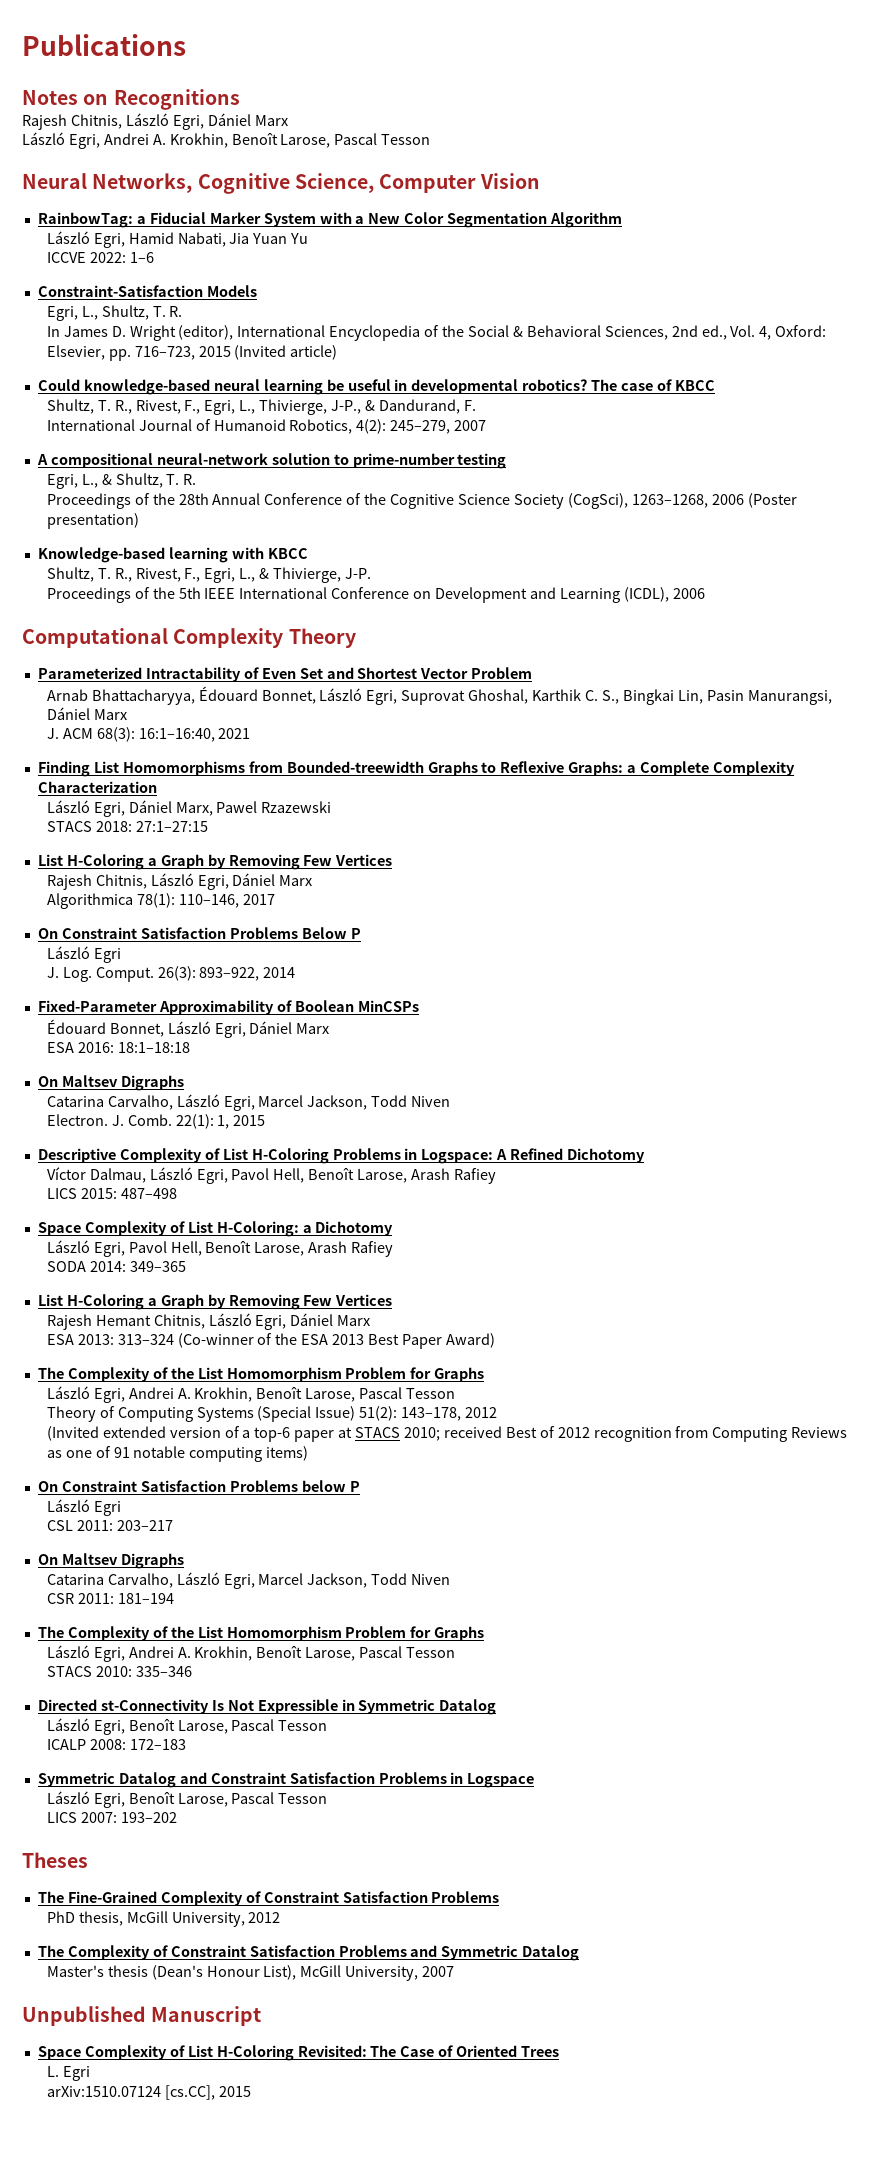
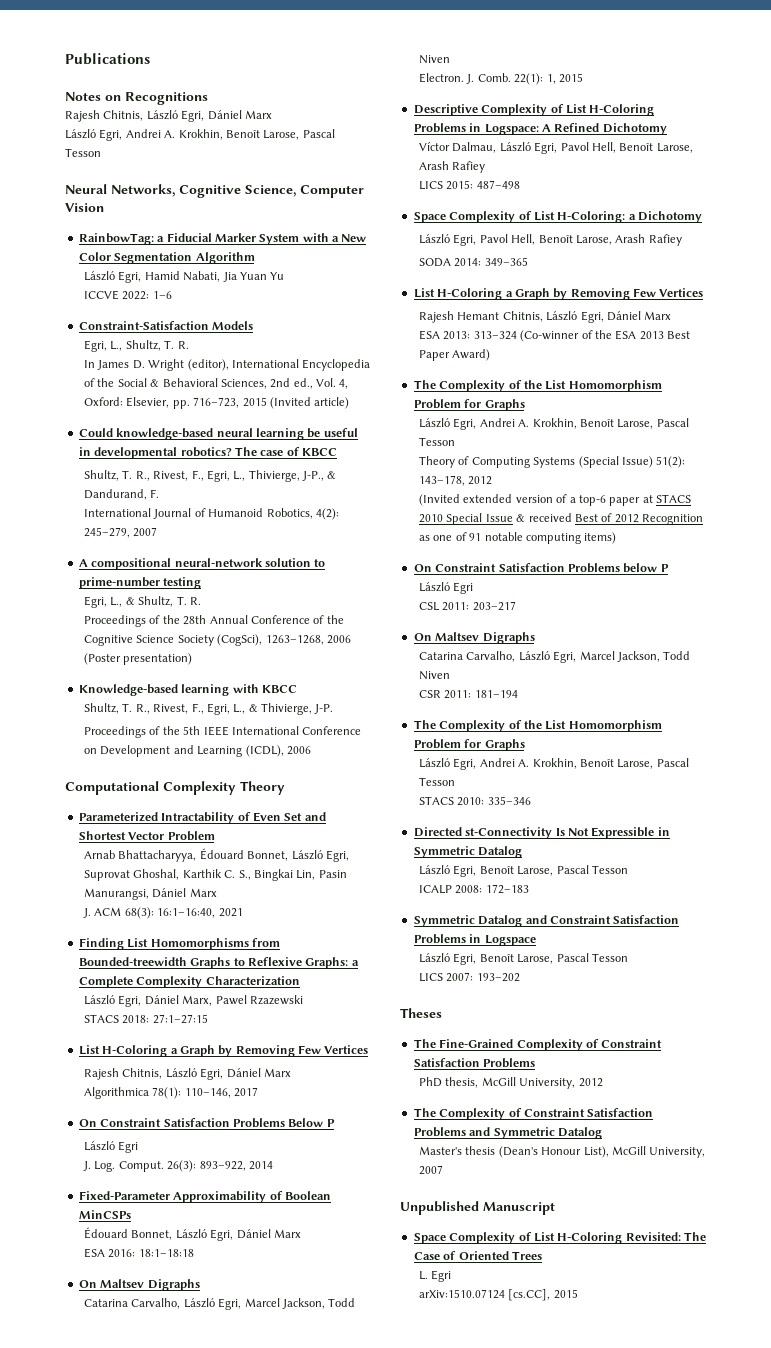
- (Invited extended version of a top-6 paper at STACS 2010; received Best of 2012 recognition from Computing Reviews as one of 91 notable computing items)
+ (Invited extended version of a top-6 paper at STACS 2010 Special Issue & received Best of 2012 Recognition as one of 91 notable computing items)

